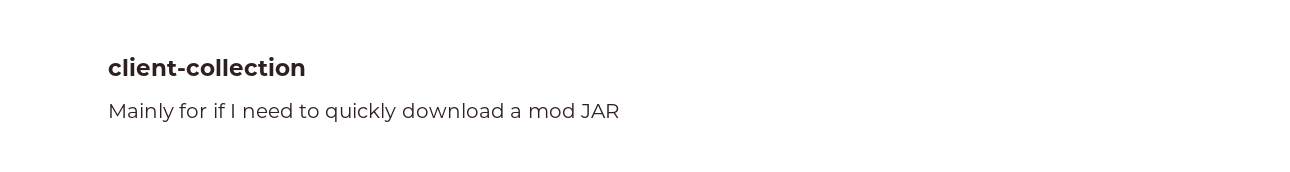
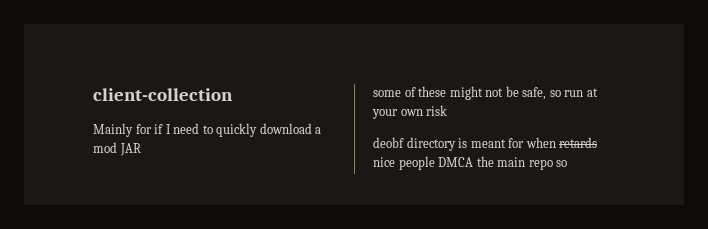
+ some of these might not be safe, so run at your own risk
+ deobf directory is meant for when retards nice people DMCA the main repo so

